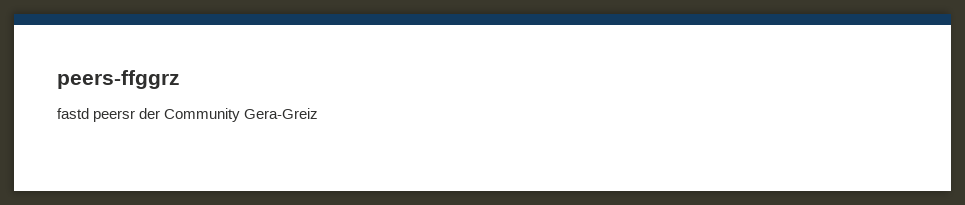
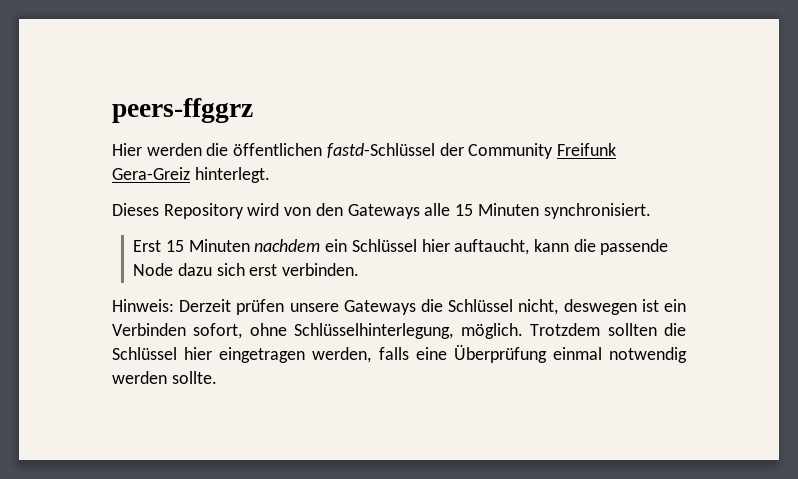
- fastd peersr der Community Gera-Greiz
+ Hier werden die öffentlichen fastd-Schlüssel der Community Freifunk Gera-Greiz hinterlegt.
+ Dieses Repository wird von den Gateways alle 15 Minuten synchronisiert.
+ Erst 15 Minuten nachdem ein Schlüssel hier auftaucht, kann die passende Node dazu sich erst verbinden.
+ Hinweis: Derzeit prüfen unsere Gateways die Schlüssel nicht, deswegen ist ein Verbinden sofort, ohne Schlüsselhinterlegung, möglich. Trotzdem sollten die Schlüssel hier eingetragen werden, falls eine Überprüfung einmal notwendig werden sollte.

